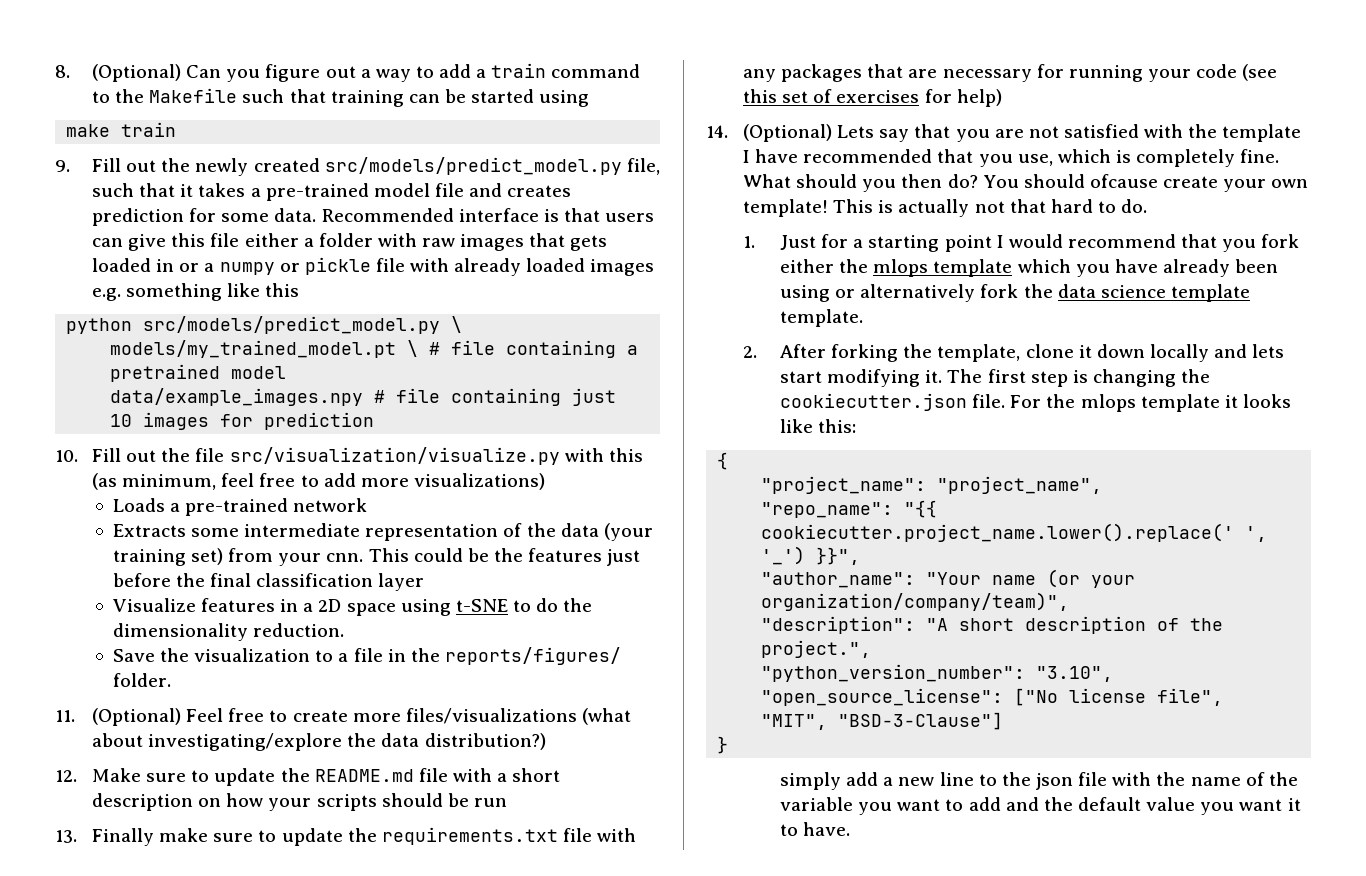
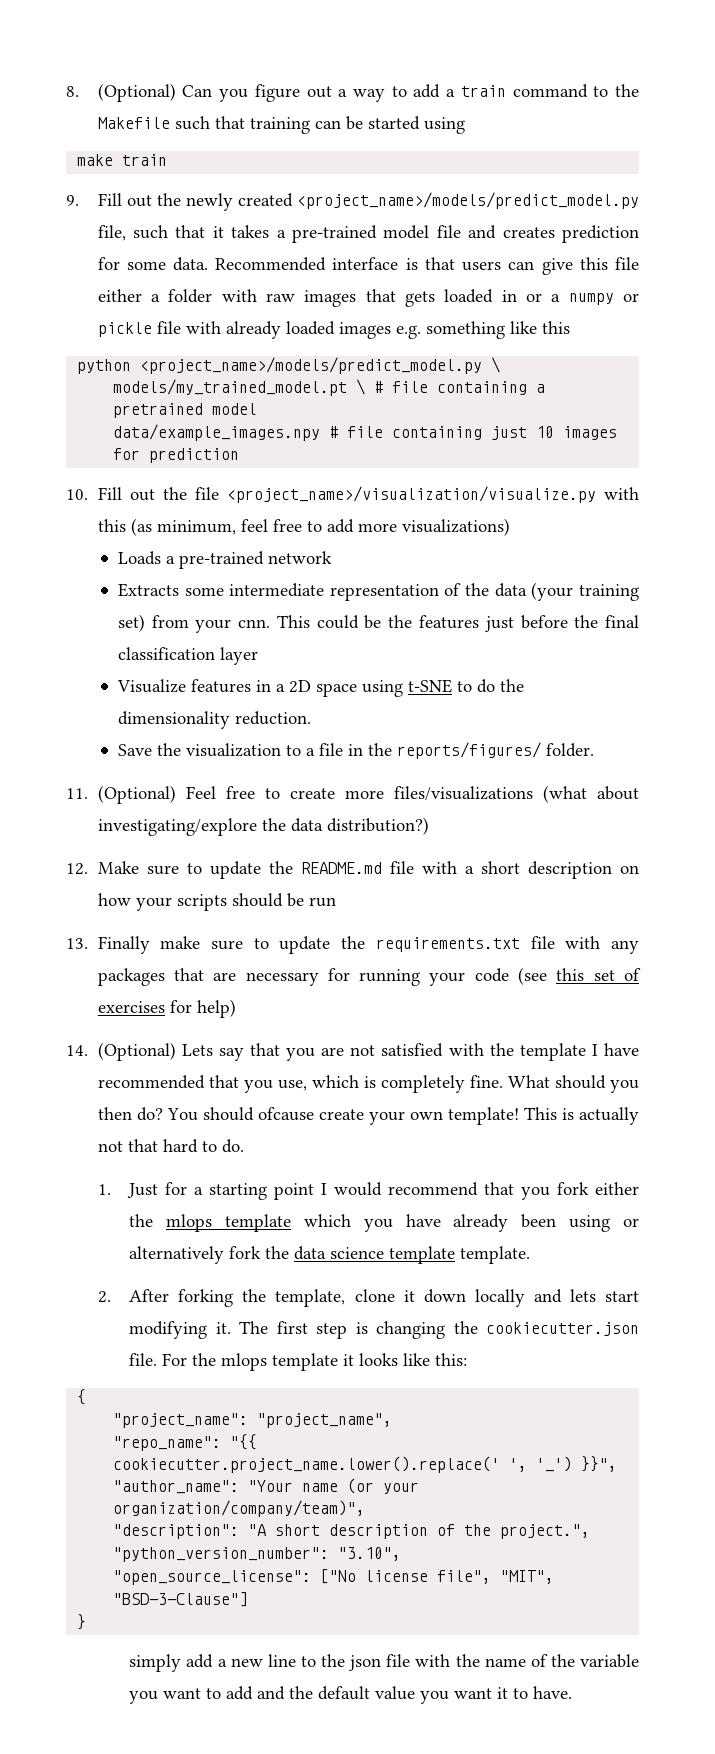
- 9. Fill out the newly created src/models/predict_model.py file, such that it takes a pre-trained model file and creates prediction for some data.
+ 9. Fill out the newly created <project_name>/models/predict_model.py file, such that it takes a pre-trained model file and creates prediction for some data.
- python src/models/predict_model.py \
+ python <project_name>/models/predict_model.py \
- 10. Fill out the file src/visualization/visualize.py with this (as minimum, feel free to add more visualizations)
+ 10. Fill out the file <project_name>/visualization/visualize.py with this (as minimum, feel free to add more visualizations)

